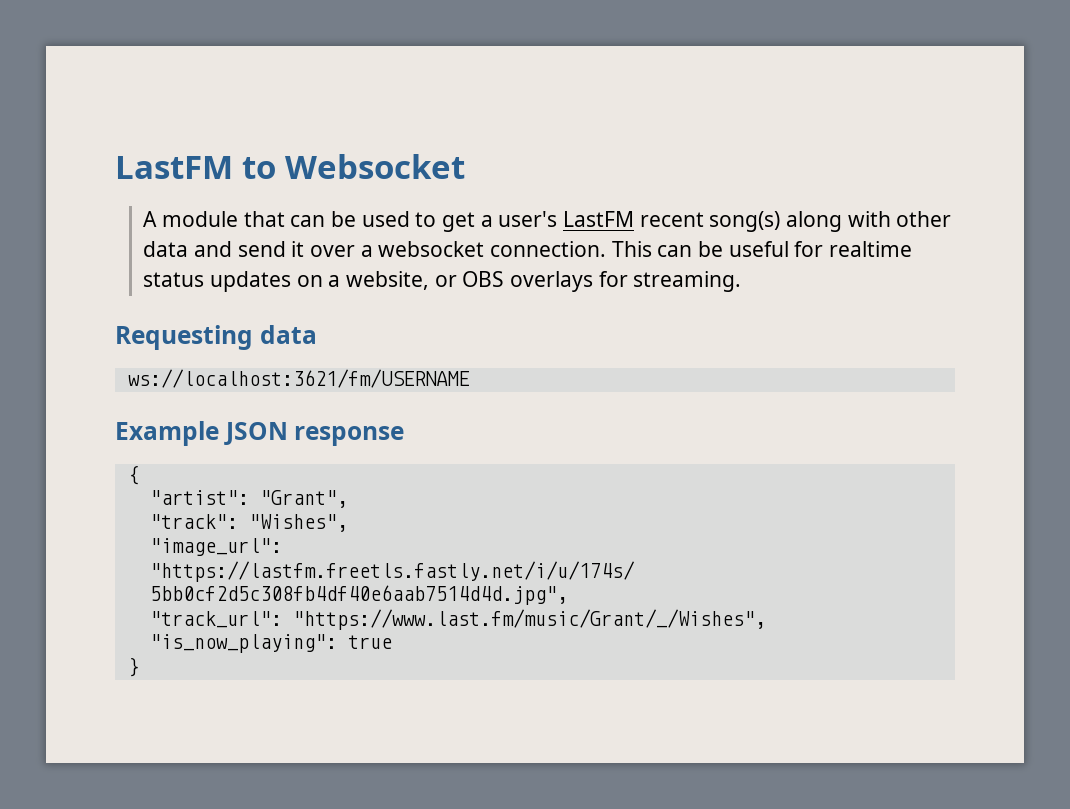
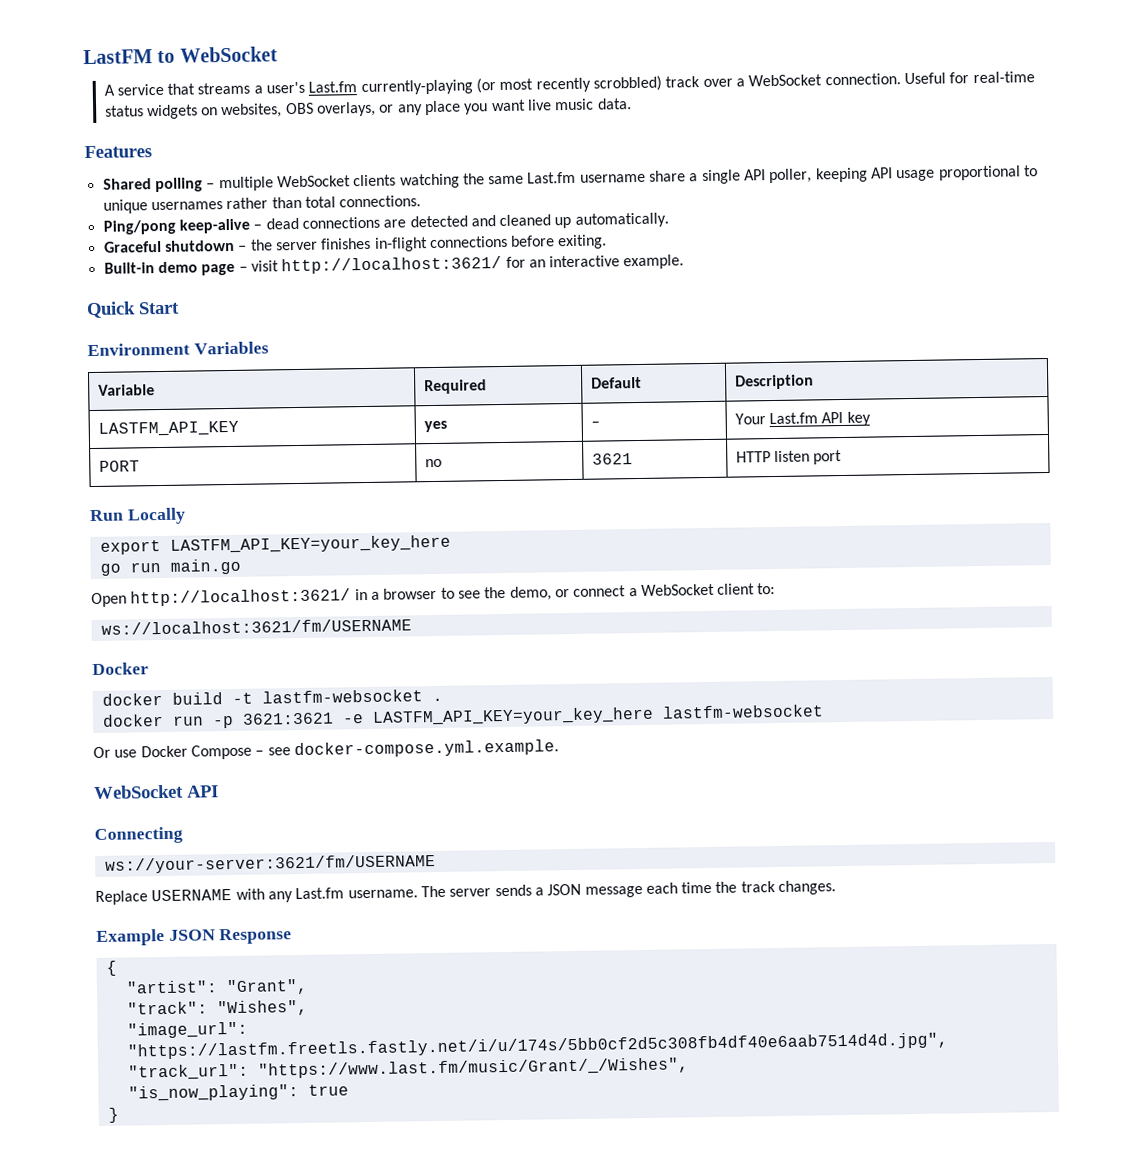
- LastFM to Websocket
+ LastFM to WebSocket
- A module that can be used to get a user's LastFM recent song(s) along with other data and send it over a websocket connection. This can be useful for realtime status updates on a website, or OBS overlays for streaming.
- Requesting data
+ A service that streams a user's Last.fm currently-playing (or most recently scrobbled) track over a WebSocket connection. Useful for real-time status widgets on websites, OBS overlays, or any place you want live music data.
+ Features
+ Shared polling – multiple WebSocket clients watching the same Last.fm username share a single API poller, keeping API usage proportional to unique usernames rather than total connections.
+ Ping/pong keep-alive – dead connections are detected and cleaned up automatically.
+ Graceful shutdown – the server finishes in-flight connections before exiting.
+ Built-in demo page – visit http://localhost:3621/ for an interactive example.
+ Quick Start
+ Environment Variables
+ Variable | Required | Default | Description
+ LASTFM_API_KEY | yes | – | Your Last.fm API key
+ PORT | no | 3621 | HTTP listen port
+ Run Locally
+ export LASTFM_API_KEY=your_key_here
+ go run main.go
+ Open http://localhost:3621/ in a browser to see the demo, or connect a WebSocket client to:
  ws://localhost:3621/fm/USERNAME
+ Docker
+ docker build -t lastfm-websocket .
+ docker run -p 3621:3621 -e LASTFM_API_KEY=your_key_here lastfm-websocket
+ Or use Docker Compose – see docker-compose.yml.example.
+ WebSocket API
+ Connecting
+ ws://your-server:3621/fm/USERNAME
+ Replace USERNAME with any Last.fm username. The server sends a JSON message each time the track changes.
- Example JSON response
+ Example JSON Response

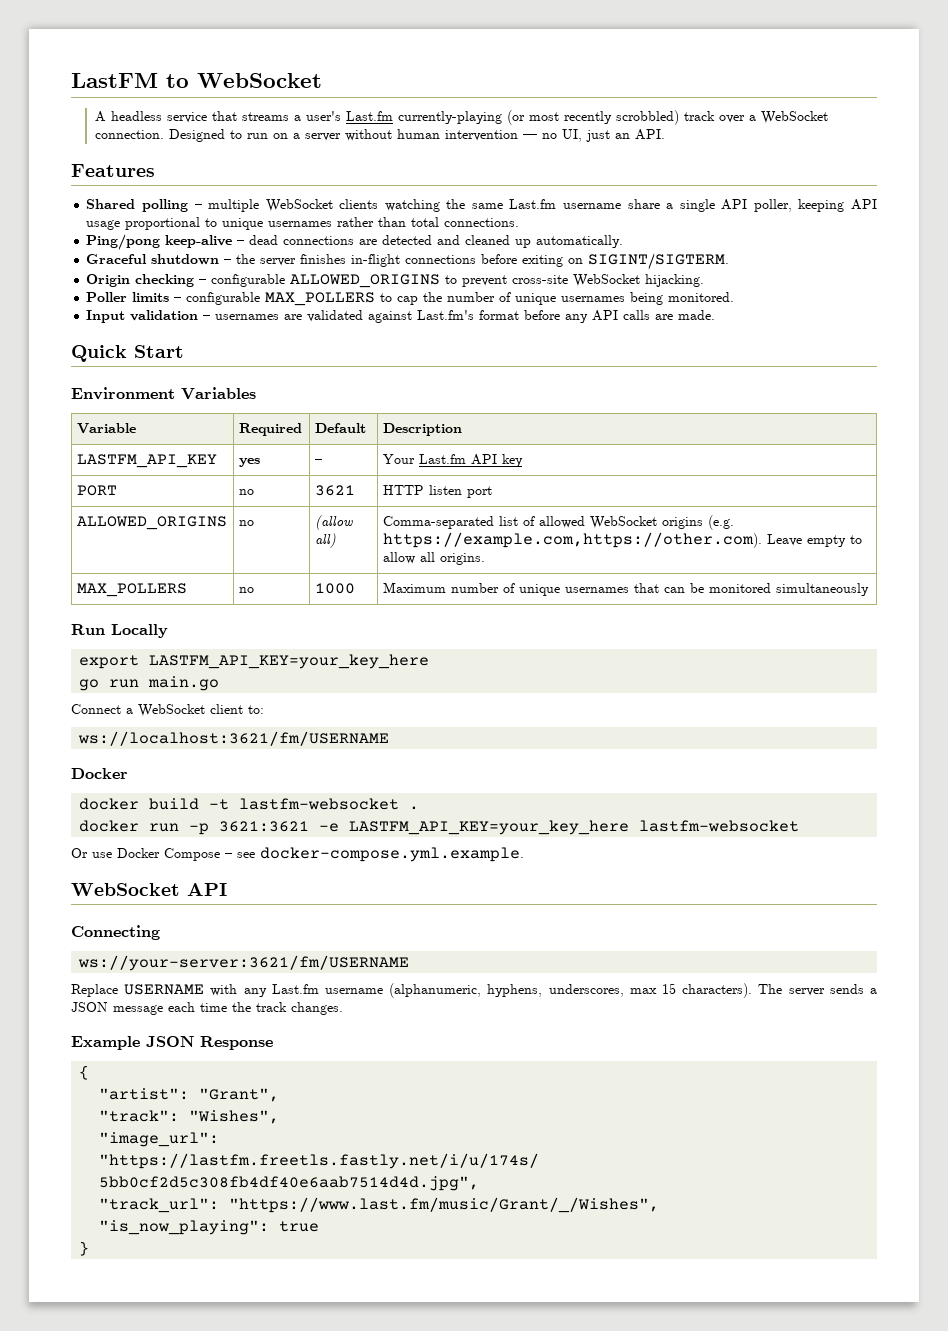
- A service that streams a user's Last.fm currently-playing (or most recently scrobbled) track over a WebSocket connection.
+ A headless service that streams a user's Last.fm currently-playing (or most recently scrobbled) track over a WebSocket connection.
- Useful for real-time status widgets on websites, OBS overlays, or any place you want live music data.
+ Designed to run on a server without human intervention — no UI, just an API.
- Graceful shutdown – the server finishes in-flight connections before exiting.
- Built-in demo page – visit http://localhost:3621/ for an interactive example.
+ Graceful shutdown – the server finishes in-flight connections before exiting on SIGINT/SIGTERM.
+ Origin checking – configurable ALLOWED_ORIGINS to prevent cross-site WebSocket hijacking.
+ Poller limits – configurable MAX_POLLERS to cap the number of unique usernames being monitored.
+ Input validation – usernames are validated against Last.fm's format before any API calls are made.
+ ALLOWED_ORIGINS | no | (allow all) | Comma-separated list of allowed WebSocket origins (e.g. https://example.com,https://other.com). Leave empty to allow all origins.
+ MAX_POLLERS | no | 1000 | Maximum number of unique usernames that can be monitored simultaneously
- Open http://localhost:3621/ in a browser to see the demo, or connect a WebSocket client to:
+ Connect a WebSocket client to:
- Replace USERNAME with any Last.fm username.
+ Replace USERNAME with any Last.fm username (alphanumeric, hyphens, underscores, max 15 characters).

